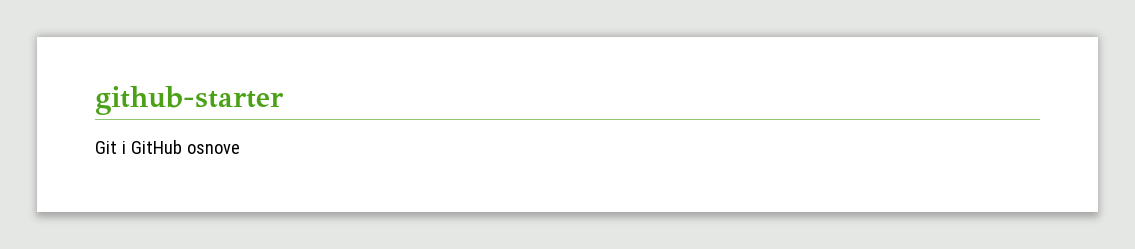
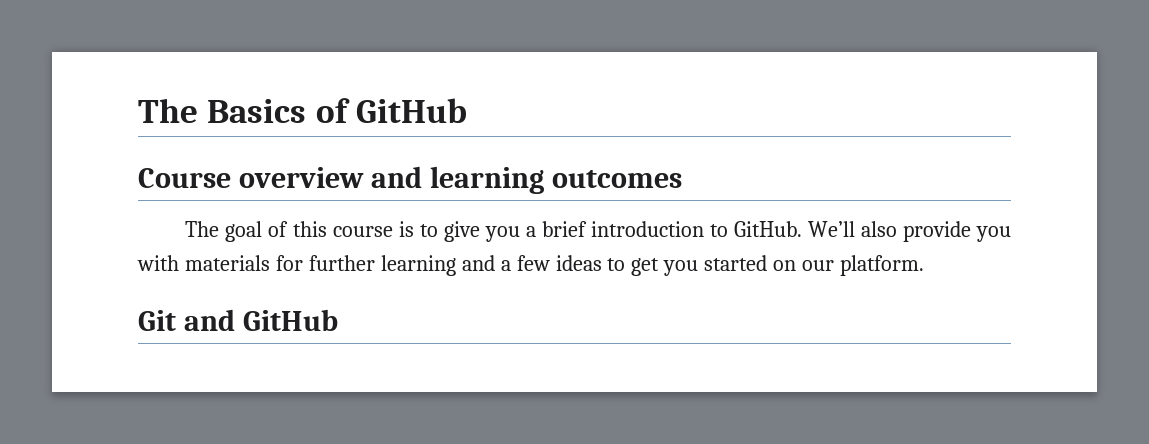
- github-starter
- Git i GitHub osnove
+ The Basics of GitHub
+ Course overview and learning outcomes
+ The goal of this course is to give you a brief introduction to GitHub. We’ll also provide you with materials for further learning and a few ideas to get you started on our platform.
+ Git and GitHub

